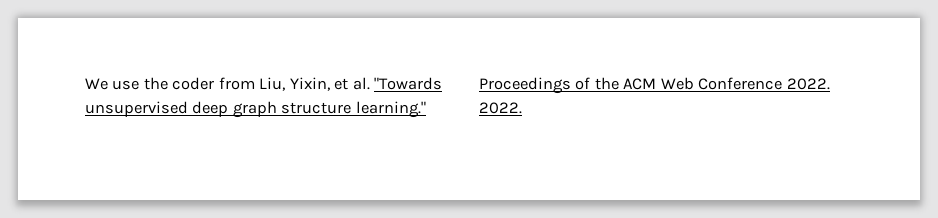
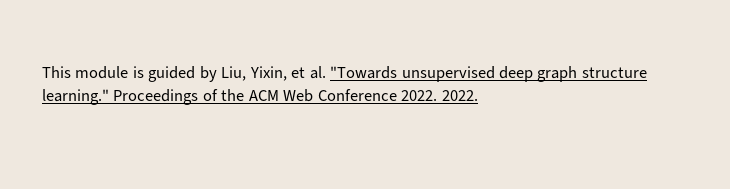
- We use the coder from Liu, Yixin, et al. "Towards unsupervised deep graph structure learning."
+ This module is guided by Liu, Yixin, et al. "Towards unsupervised deep graph structure learning."

